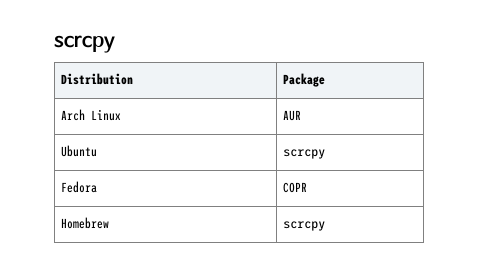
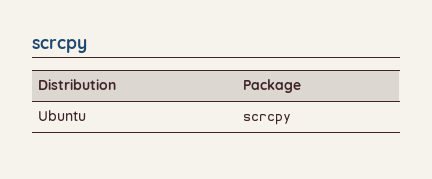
- Arch Linux | AUR
- Fedora | COPR
- Homebrew | scrcpy

